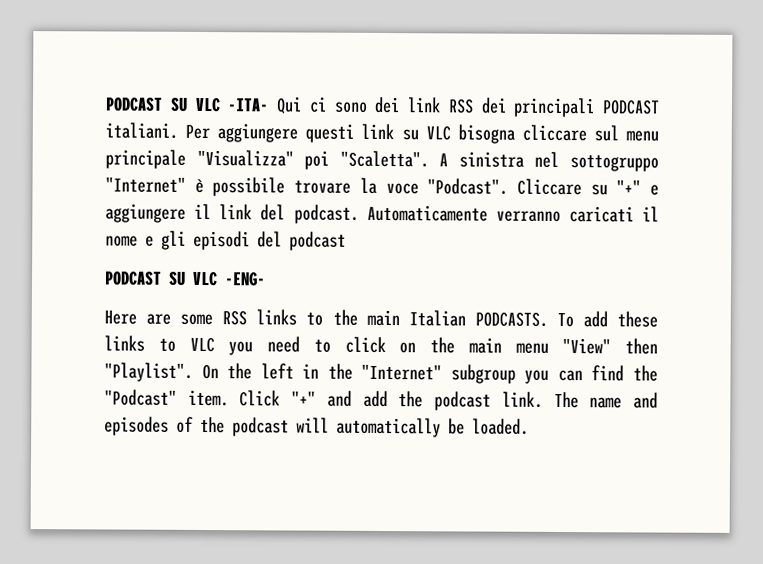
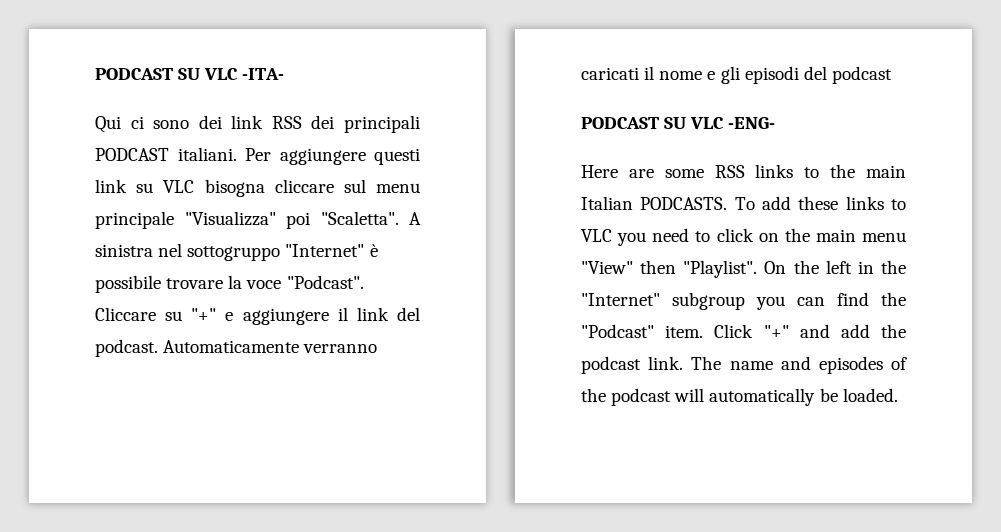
- PODCAST SU VLC -ITA- Qui ci sono dei link RSS dei principali PODCAST italiani.
+ PODCAST SU VLC -ITA-
+ Qui ci sono dei link RSS dei principali PODCAST italiani.

